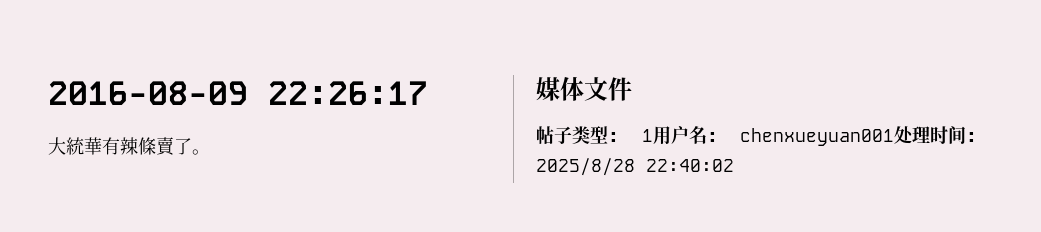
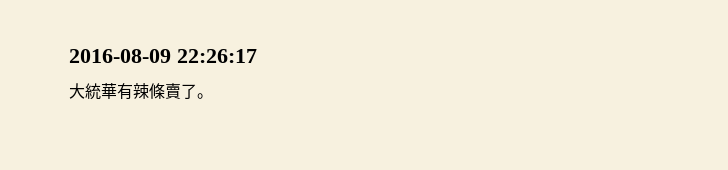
- 媒体文件
- 帖子类型: 1用户名: chenxueyuan001处理时间: 2025/8/28 22:40:02

